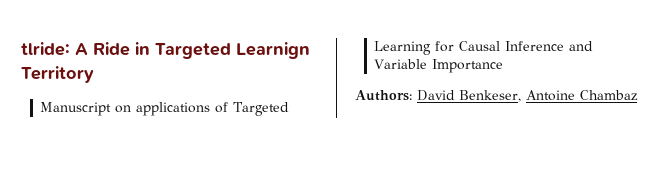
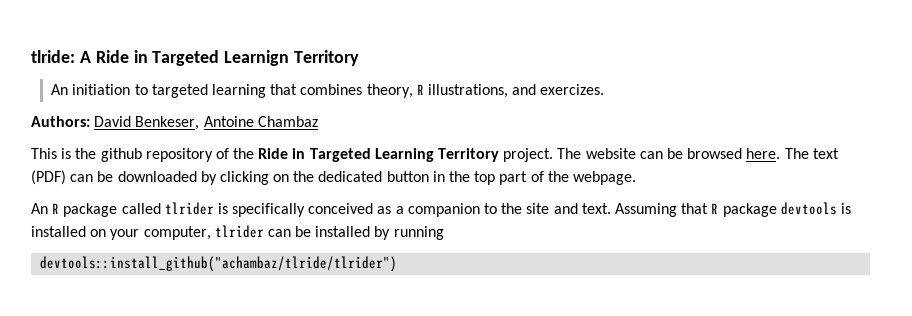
- Manuscript on applications of Targeted Learning for Causal Inference and Variable Importance
+ An initiation to targeted learning that combines theory, R illustrations, and exercizes.
+ This is the github repository of the Ride in Targeted Learning Territory project. The website can be browsed here. The text (PDF) can be downloaded by clicking on the dedicated button in the top part of the webpage.
+ An R package called tlrider is specifically conceived as a companion to the site and text. Assuming that R package devtools is installed on your computer, tlrider can be installed by running
+ devtools::install_github("achambaz/tlride/tlrider")

